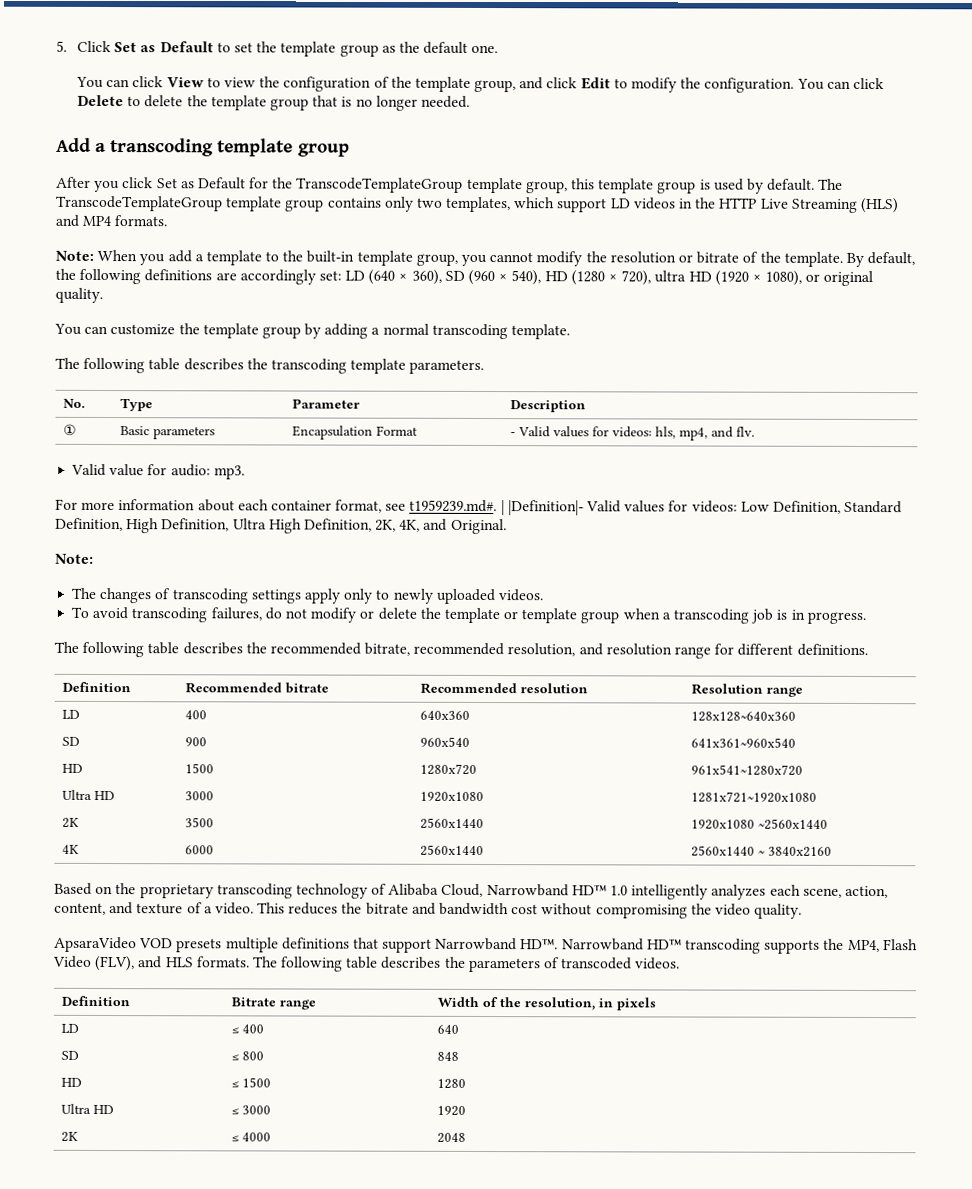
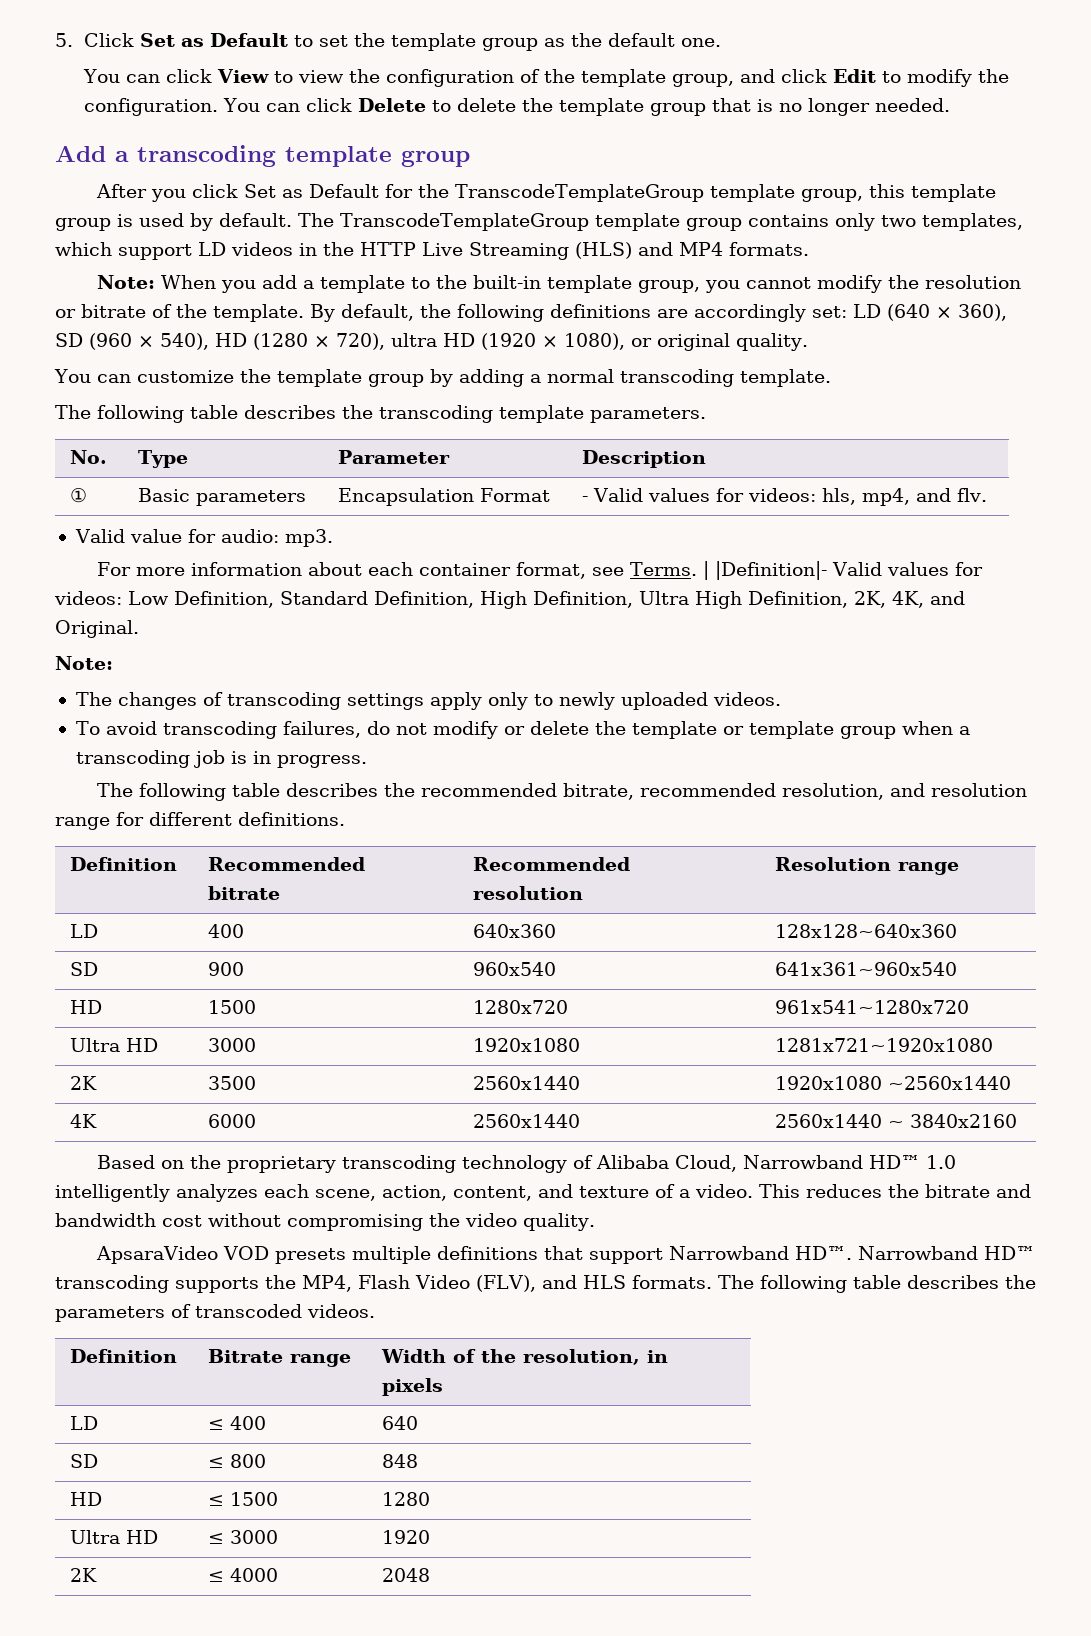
- For more information about each container format, see t1959239.md#. | |Definition|- Valid values for videos: Low Definition, Standard Definition, High Definition, Ultra High Definition, 2K, 4K, and Original.
+ For more information about each container format, see Terms. | |Definition|- Valid values for videos: Low Definition, Standard Definition, High Definition, Ultra High Definition, 2K, 4K, and Original.

